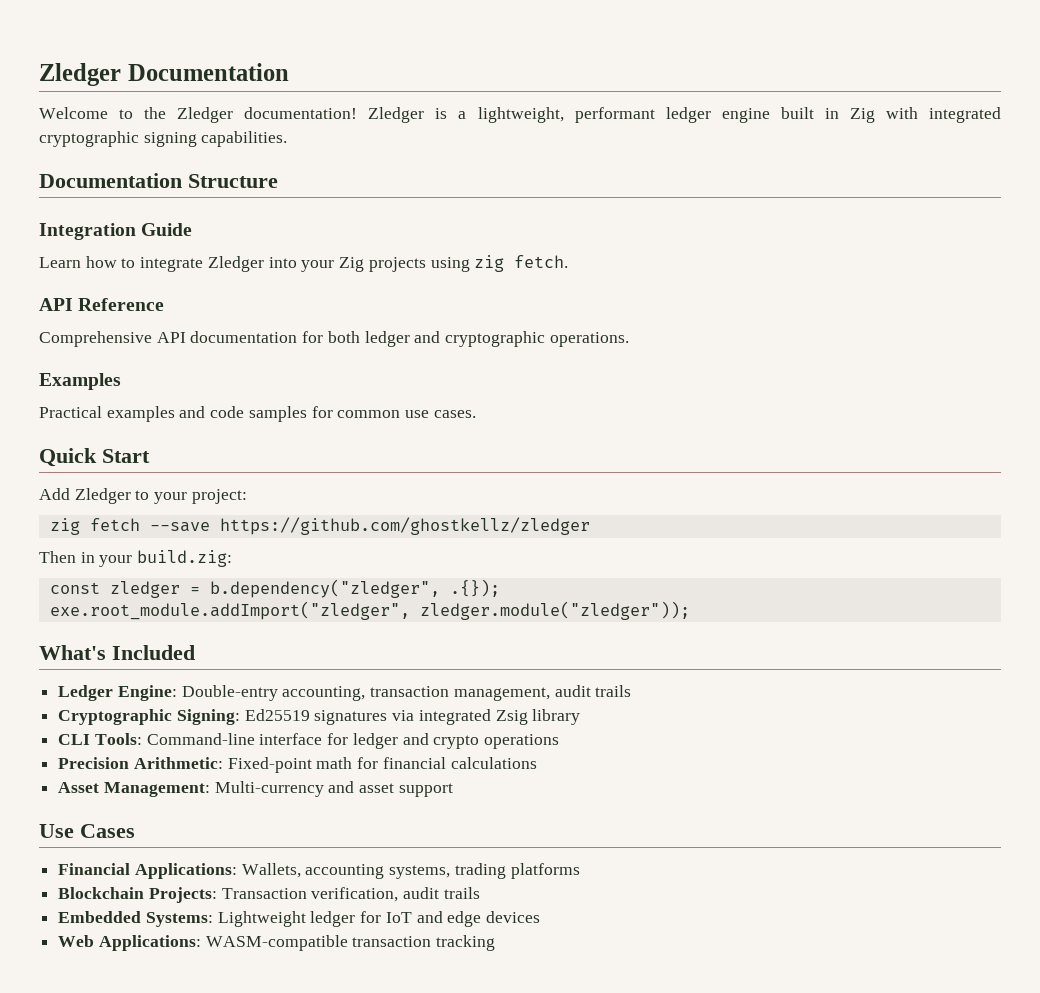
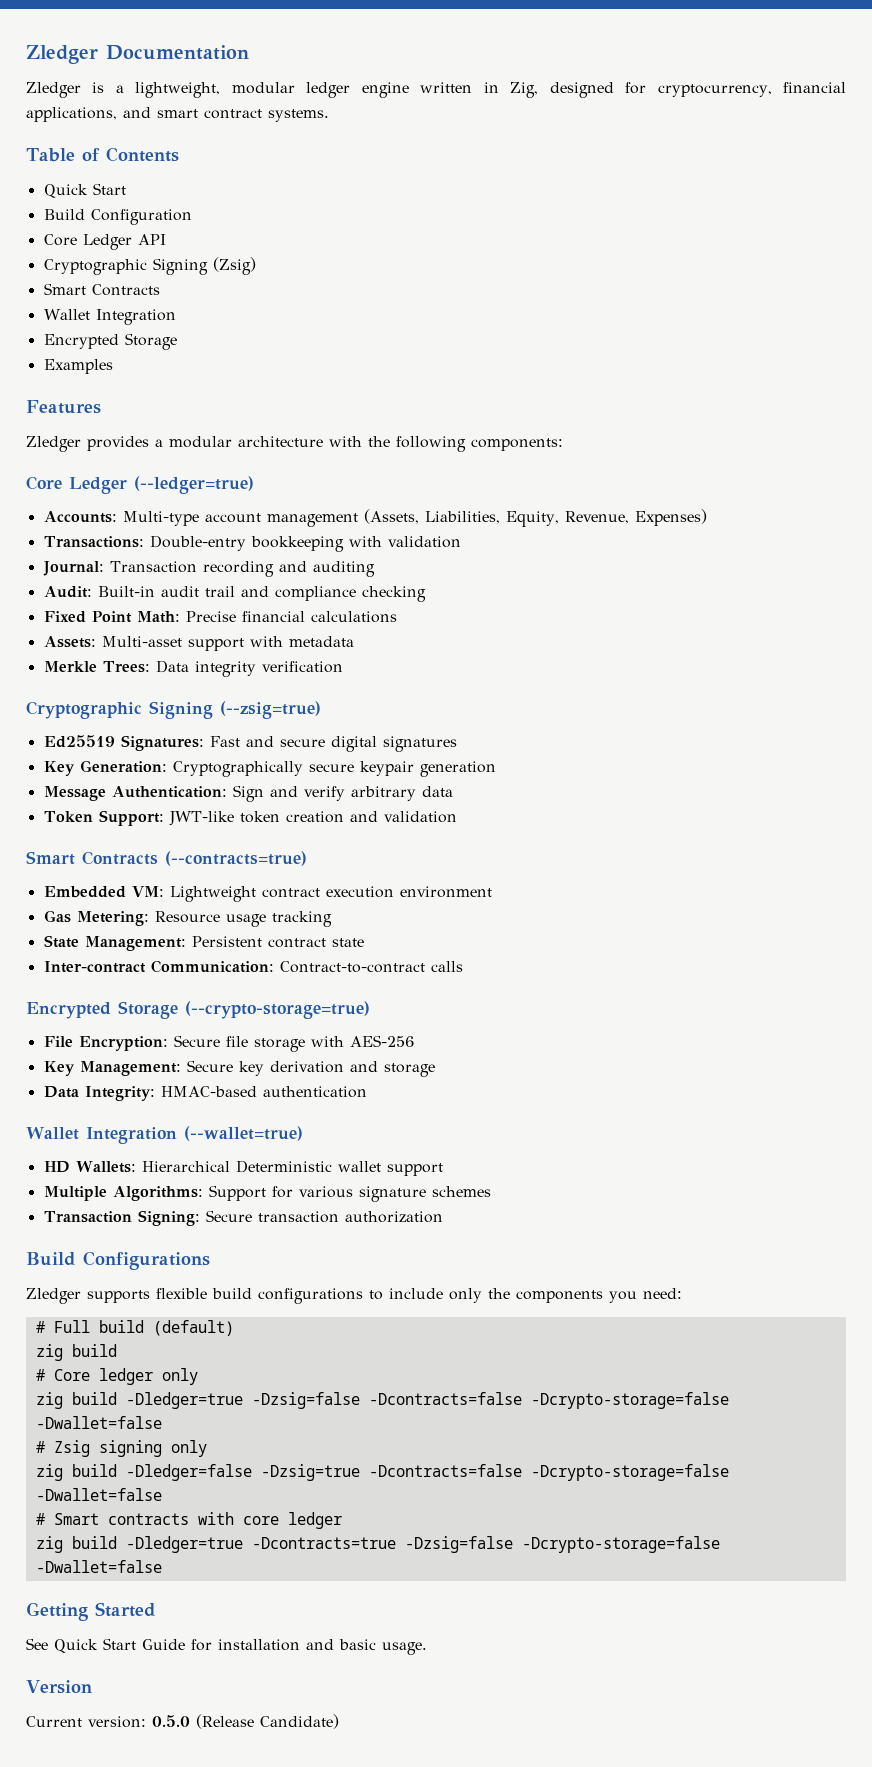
- Welcome to the Zledger documentation! Zledger is a lightweight, performant ledger engine built in Zig with integrated cryptographic signing capabilities.
- Documentation Structure
- Integration Guide
- Learn how to integrate Zledger into your Zig projects using zig fetch.
- API Reference
- Comprehensive API documentation for both ledger and cryptographic operations.
+ Zledger is a lightweight, modular ledger engine written in Zig, designed for cryptocurrency, financial applications, and smart contract systems.
+ Table of Contents
+ Quick Start
+ Build Configuration
+ Core Ledger API
+ Cryptographic Signing (Zsig)
+ Smart Contracts
+ Wallet Integration
+ Encrypted Storage
  Examples
- Practical examples and code samples for common use cases.
- Quick Start
- Add Zledger to your project:
- zig fetch --save https://github.com/ghostkellz/zledger
- Then in your build.zig:
- const zledger = b.dependency("zledger", .{});
- exe.root_module.addImport("zledger", zledger.module("zledger"));
- What's Included
- Ledger Engine: Double-entry accounting, transaction management, audit trails
- Cryptographic Signing: Ed25519 signatures via integrated Zsig library
- CLI Tools: Command-line interface for ledger and crypto operations
- Precision Arithmetic: Fixed-point math for financial calculations
- Asset Management: Multi-currency and asset support
- Use Cases
- Financial Applications: Wallets, accounting systems, trading platforms
- Blockchain Projects: Transaction verification, audit trails
- Embedded Systems: Lightweight ledger for IoT and edge devices
- Web Applications: WASM-compatible transaction tracking
+ Features
+ Zledger provides a modular architecture with the following components:
+ Core Ledger (--ledger=true)
+ Accounts: Multi-type account management (Assets, Liabilities, Equity, Revenue, Expenses)
+ Transactions: Double-entry bookkeeping with validation
+ Journal: Transaction recording and auditing
+ Audit: Built-in audit trail and compliance checking
+ Fixed Point Math: Precise financial calculations
+ Assets: Multi-asset support with metadata
+ Merkle Trees: Data integrity verification
+ Cryptographic Signing (--zsig=true)
+ Ed25519 Signatures: Fast and secure digital signatures
+ Key Generation: Cryptographically secure keypair generation
+ Message Authentication: Sign and verify arbitrary data
+ Token Support: JWT-like token creation and validation
+ Smart Contracts (--contracts=true)
+ Embedded VM: Lightweight contract execution environment
+ Gas Metering: Resource usage tracking
+ State Management: Persistent contract state
+ Inter-contract Communication: Contract-to-contract calls
+ Encrypted Storage (--crypto-storage=true)
+ File Encryption: Secure file storage with AES-256
+ Key Management: Secure key derivation and storage
+ Data Integrity: HMAC-based authentication
+ Wallet Integration (--wallet=true)
+ HD Wallets: Hierarchical Deterministic wallet support
+ Multiple Algorithms: Support for various signature schemes
+ Transaction Signing: Secure transaction authorization
+ Build Configurations
+ Zledger supports flexible build configurations to include only the components you need:
+ # Full build (default)
+ zig build
+ # Core ledger only
+ zig build -Dledger=true -Dzsig=false -Dcontracts=false -Dcrypto-storage=false -Dwallet=false
+ # Zsig signing only
+ zig build -Dledger=false -Dzsig=true -Dcontracts=false -Dcrypto-storage=false -Dwallet=false
+ # Smart contracts with core ledger
+ zig build -Dledger=true -Dcontracts=true -Dzsig=false -Dcrypto-storage=false -Dwallet=false
+ Getting Started
+ See Quick Start Guide for installation and basic usage.
+ Version
+ Current version: 0.5.0 (Release Candidate)

